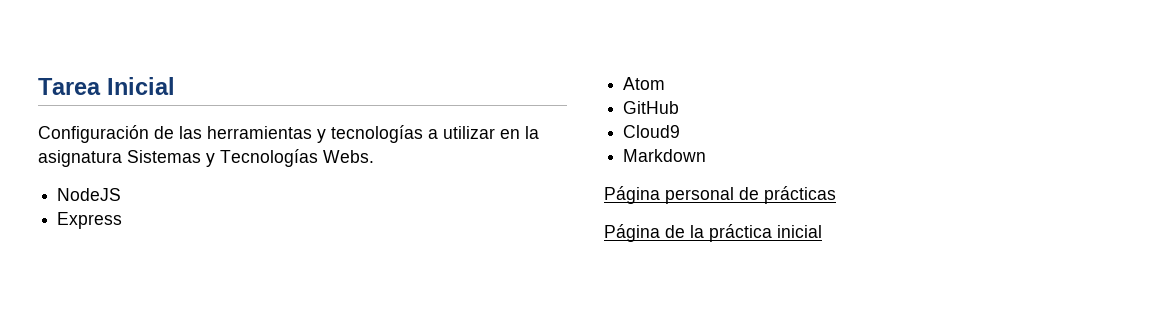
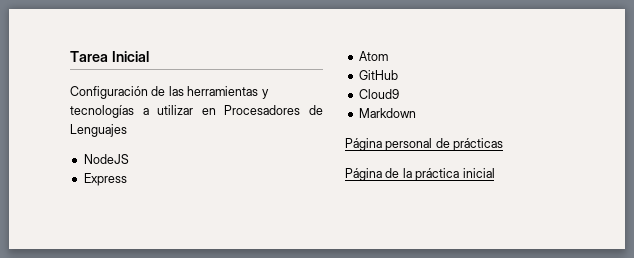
- Configuración de las herramientas y tecnologías a utilizar en la asignatura Sistemas y Tecnologías Webs.
+ Configuración de las herramientas y tecnologías a utilizar en Procesadores de Lenguajes

